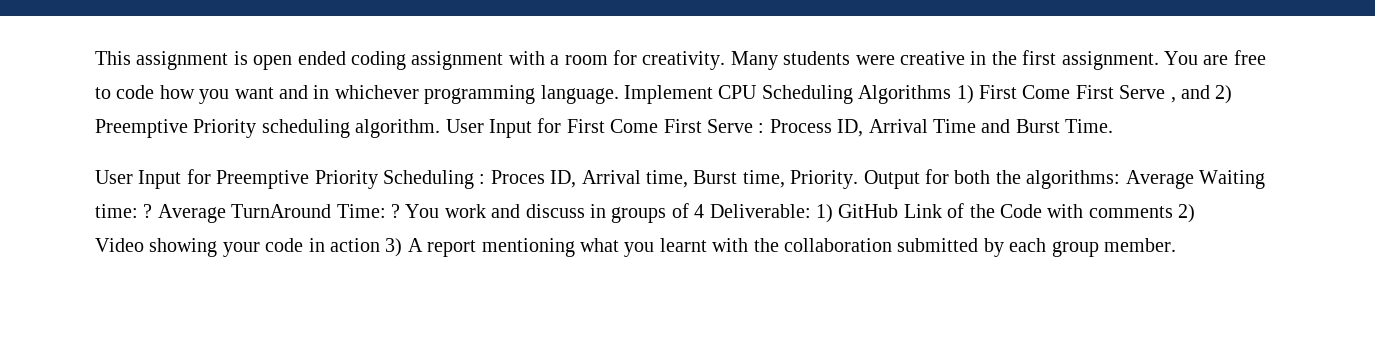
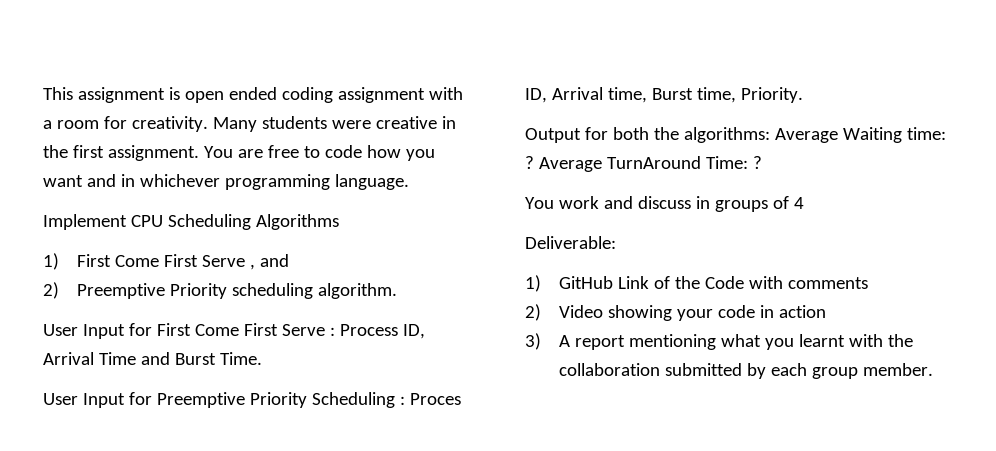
- You are free to code how you want and in whichever programming language. Implement CPU Scheduling Algorithms 1) First Come First Serve , and 2) Preemptive Priority scheduling algorithm. User Input for First Come First Serve : Process ID, Arrival Time and Burst Time.
+ You are free to code how you want and in whichever programming language.
+ Implement CPU Scheduling Algorithms
+ 1) First Come First Serve , and
+ 2) Preemptive Priority scheduling algorithm.
+ User Input for First Come First Serve : Process ID, Arrival Time and Burst Time.
- User Input for Preemptive Priority Scheduling : Proces ID, Arrival time, Burst time, Priority. Output for both the algorithms: Average Waiting time: ?
+ User Input for Preemptive Priority Scheduling : Proces ID, Arrival time, Burst time, Priority.
+ Output for both the algorithms: Average Waiting time: ?
- Average TurnAround Time: ? You work and discuss in groups of 4 Deliverable: 1) GitHub Link of the Code with comments 2)
- Video showing your code in action 3) A report mentioning what you learnt with the collaboration submitted by each group member.
+ Average TurnAround Time: ?
+ You work and discuss in groups of 4
+ Deliverable:
+ 1) GitHub Link of the Code with comments
+ 2) Video showing your code in action
+ 3) A report mentioning what you learnt with the collaboration submitted by each group member.

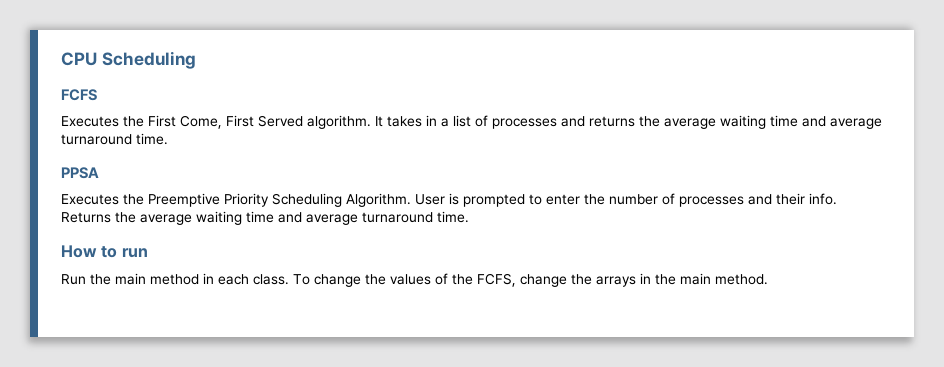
- This assignment is open ended coding assignment with a room for creativity. Many students were creative in the first assignment. You are free to code how you want and in whichever programming language.
- Implement CPU Scheduling Algorithms
- 1) First Come First Serve , and
- 2) Preemptive Priority scheduling algorithm.
- User Input for First Come First Serve : Process ID, Arrival Time and Burst Time.
- User Input for Preemptive Priority Scheduling : Proces ID, Arrival time, Burst time, Priority.
- Output for both the algorithms: Average Waiting time: ? Average TurnAround Time: ?
- You work and discuss in groups of 4
- Deliverable:
- 1) GitHub Link of the Code with comments
- 2) Video showing your code in action
- 3) A report mentioning what you learnt with the collaboration submitted by each group member.
+ CPU Scheduling
+ FCFS
+ Executes the First Come, First Served algorithm. It takes in a list of processes and returns the average waiting time and average turnaround time.
+ PPSA
+ Executes the Preemptive Priority Scheduling Algorithm. User is prompted to enter the number of processes and their info. Returns the average waiting time and average turnaround time.
+ How to run
+ Run the main method in each class. To change the values of the FCFS, change the arrays in the main method.

